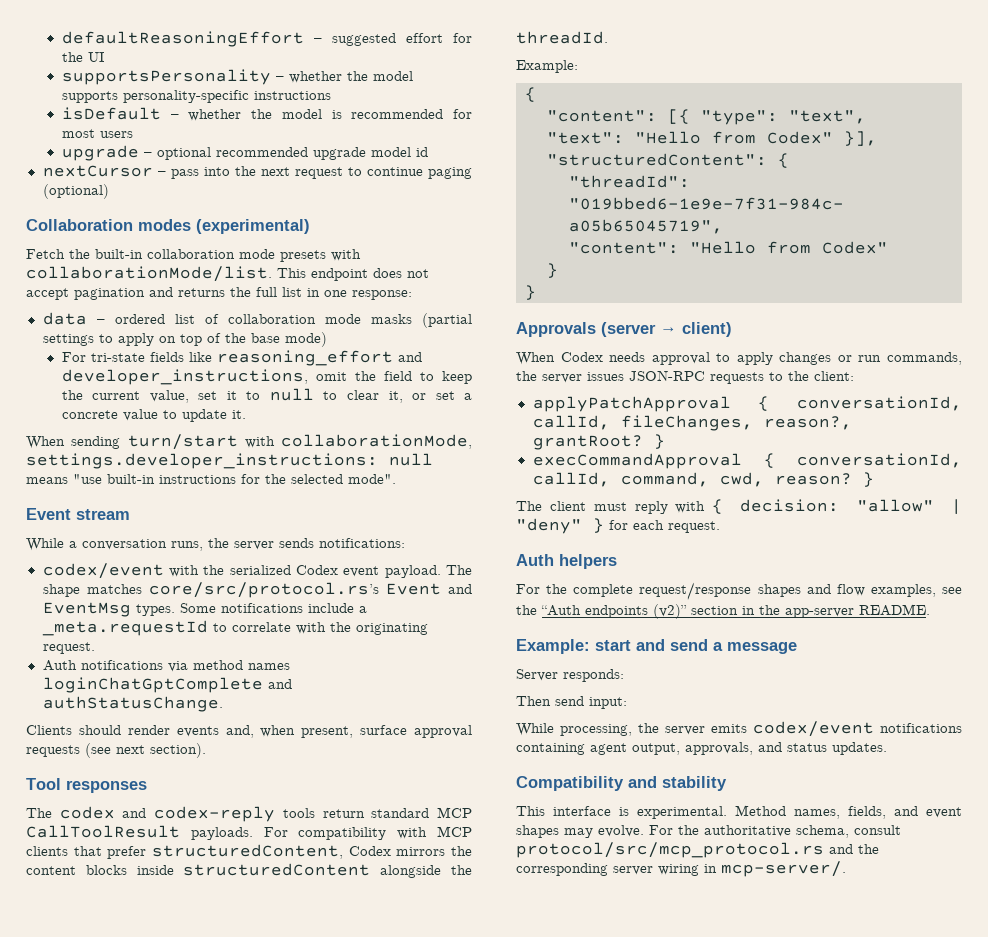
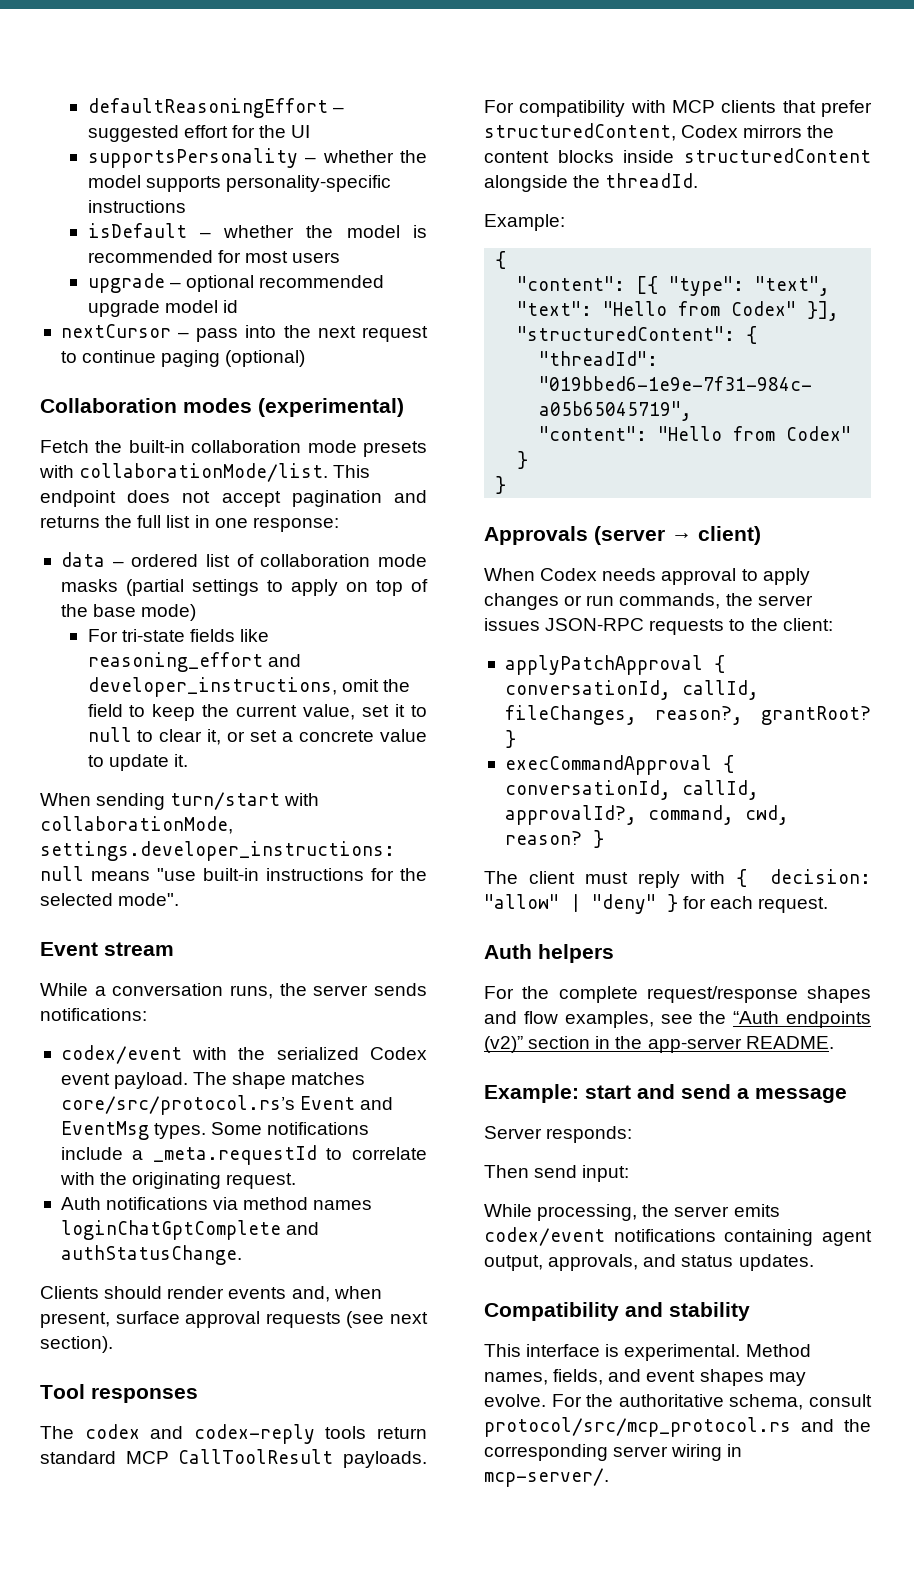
- execCommandApproval { conversationId, callId, command, cwd, reason?
+ execCommandApproval { conversationId, callId, approvalId?, command, cwd, reason?

